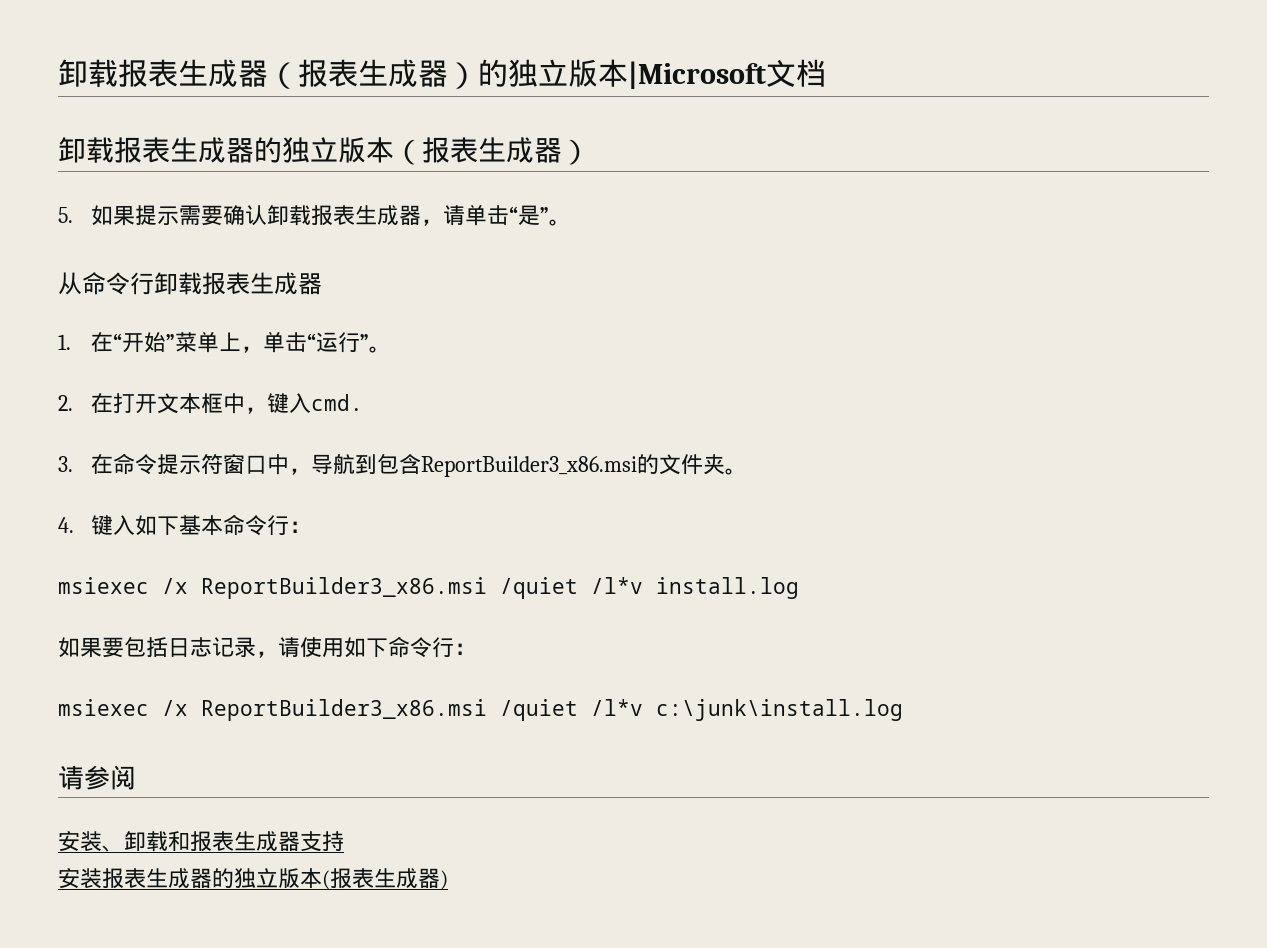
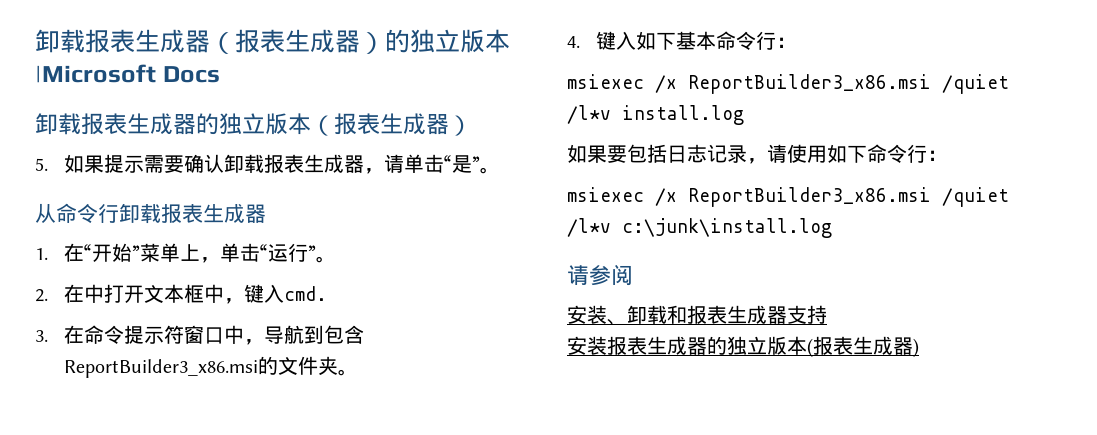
- 卸载报表生成器（报表生成器）的独立版本|Microsoft文档
+ 卸载报表生成器（报表生成器）的独立版本|Microsoft Docs
- 2.在打开文本框中，键入cmd.
+ 2.在中打开文本框中，键入cmd.

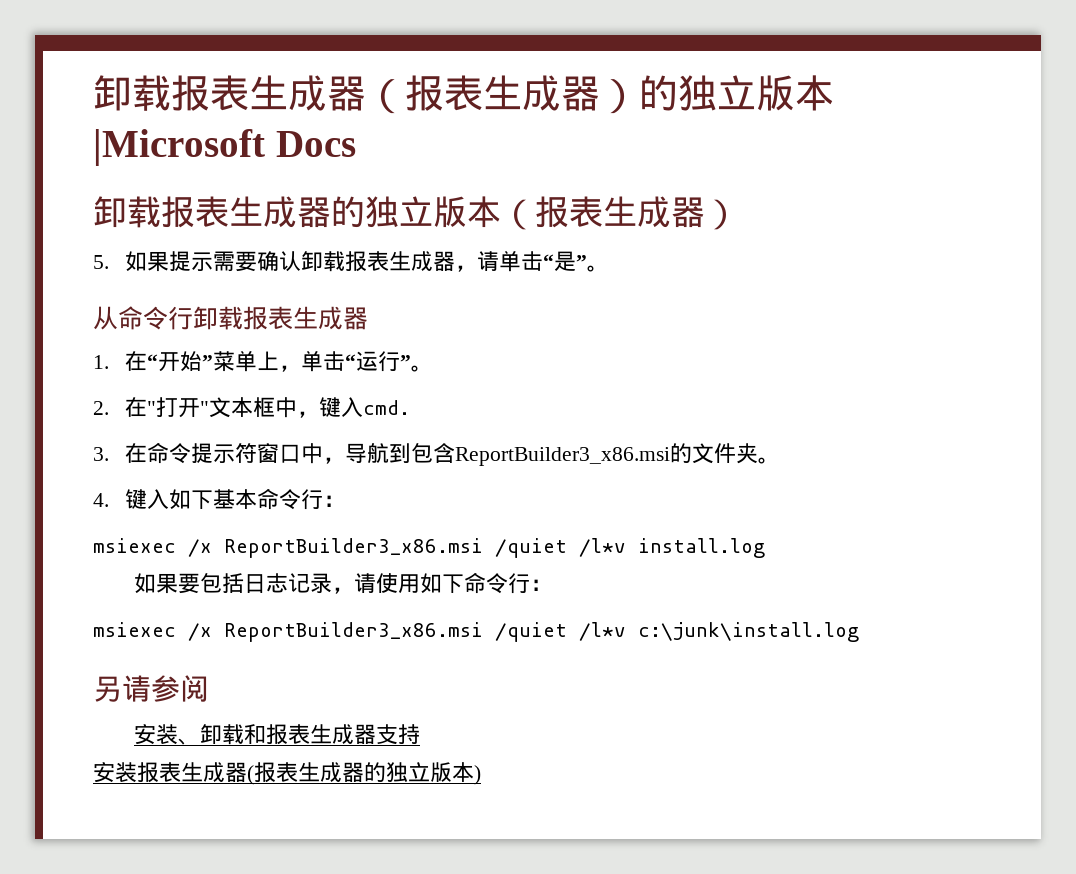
- 2.在中打开文本框中，键入cmd.
+ 2.在"打开"文本框中，键入cmd.
- 请参阅
+ 另请参阅
- 安装报表生成器的独立版本(报表生成器)
+ 安装报表生成器(报表生成器的独立版本)

